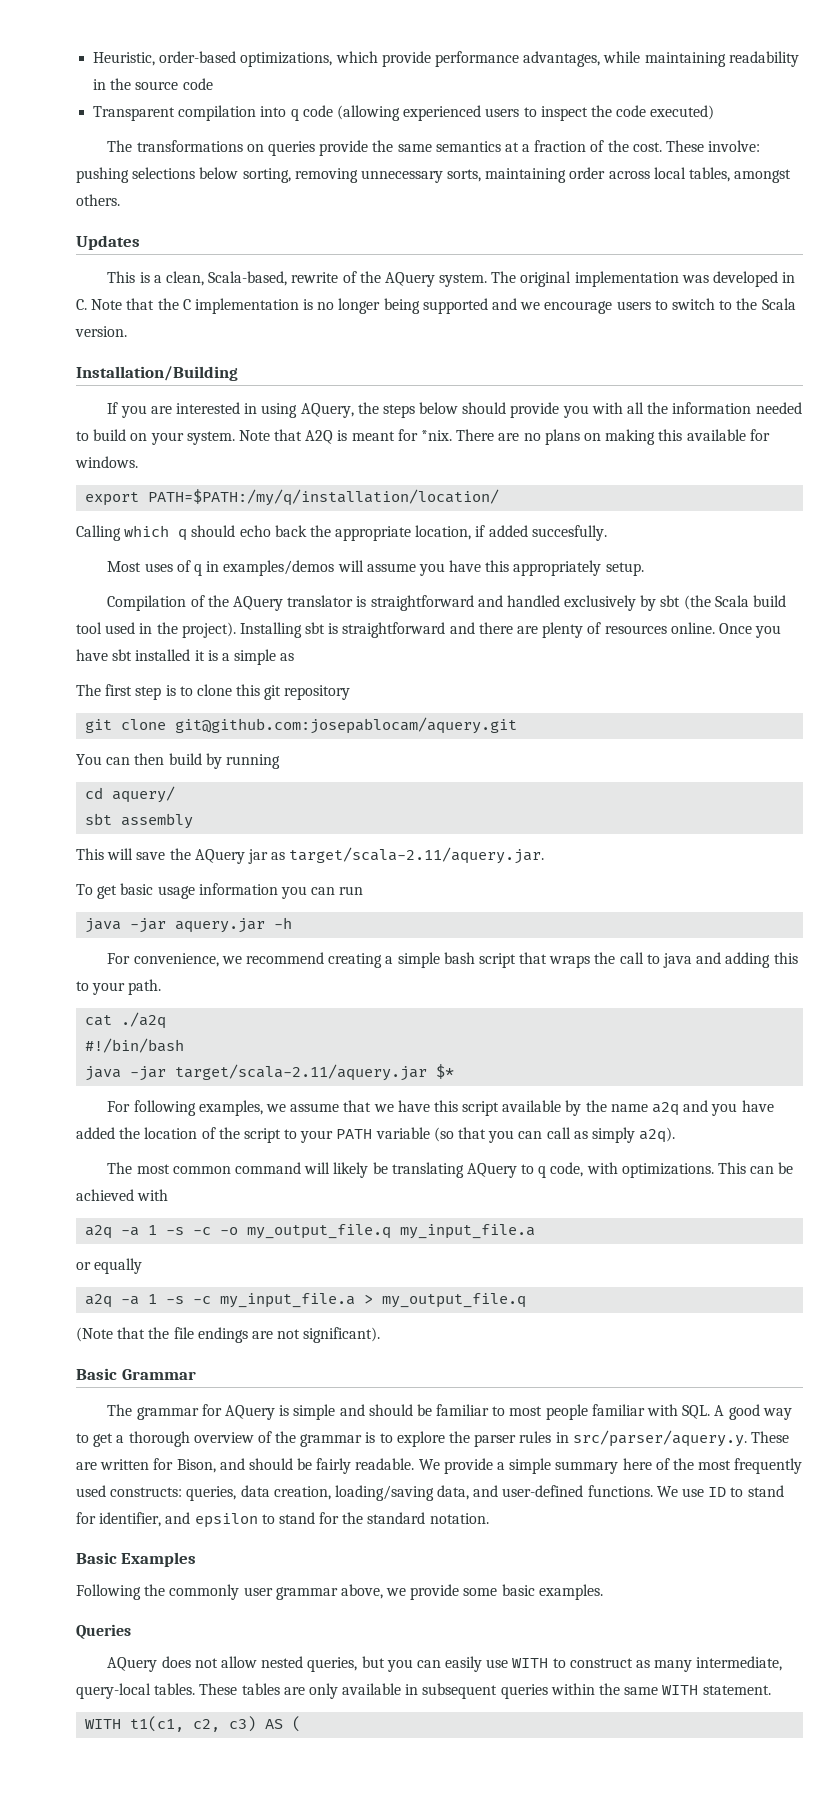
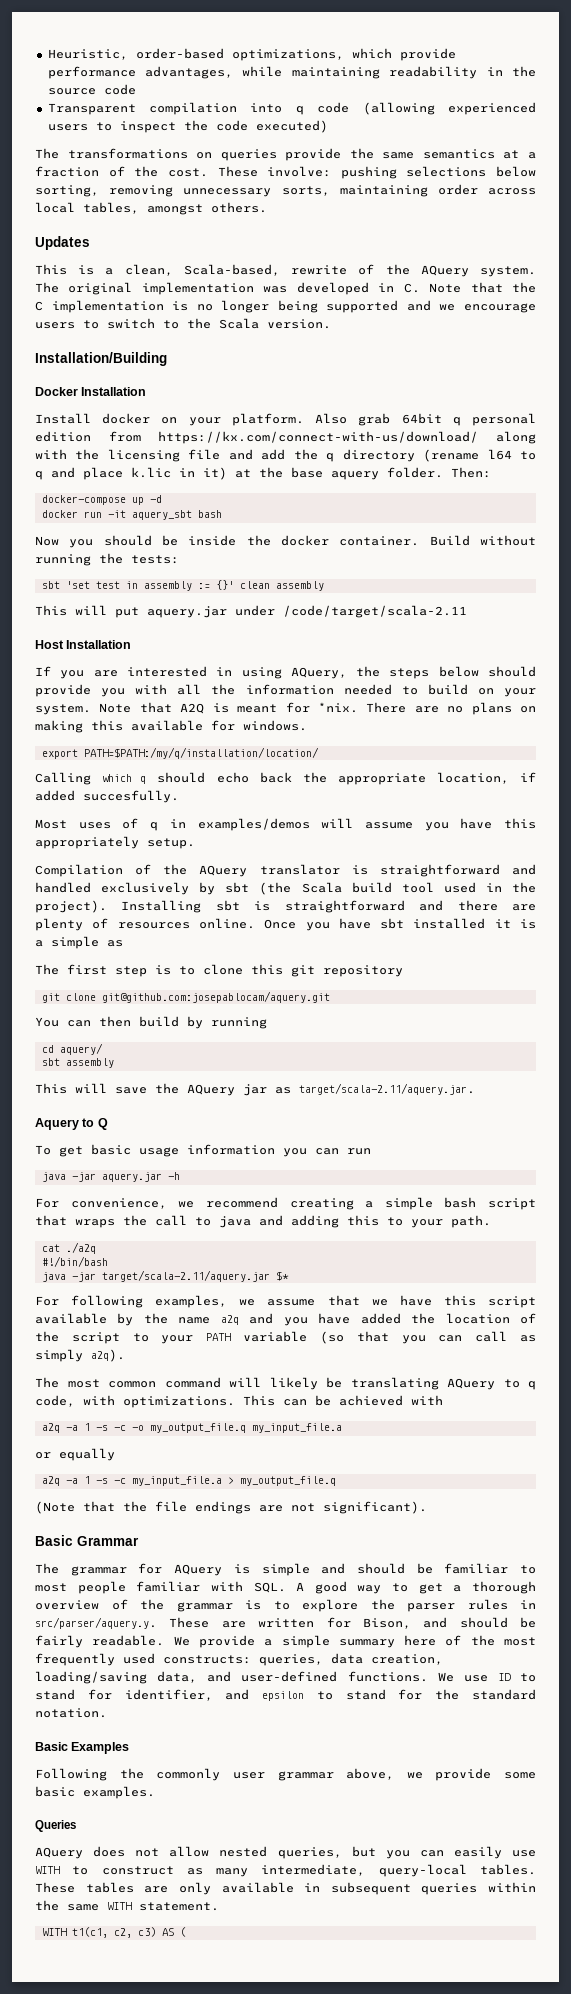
+ Docker Installation
+ Install docker on your platform. Also grab 64bit q personal edition from https://kx.com/connect-with-us/download/ along with the licensing file and add the q directory (rename l64 to q and place k.lic in it) at the base aquery folder. Then:
+ docker-compose up -d
+ docker run -it aquery_sbt bash
+ Now you should be inside the docker container. Build without running the tests:
+ sbt 'set test in assembly := {}' clean assembly
+ This will put aquery.jar under /code/target/scala-2.11
+ Host Installation
+ Aquery to Q

